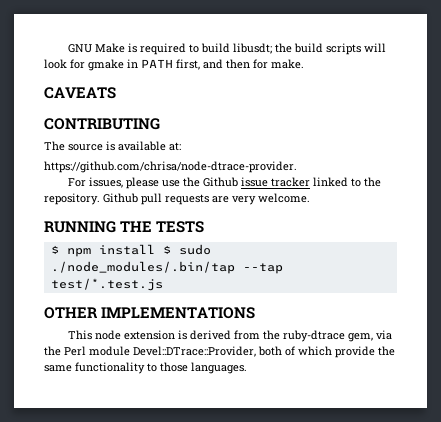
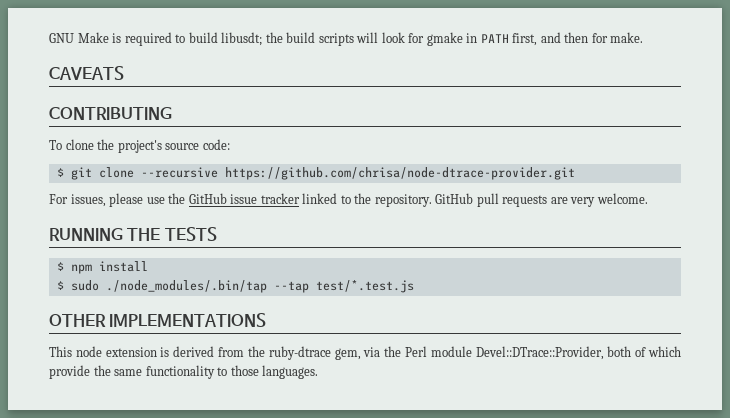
- The source is available at:
- https://github.com/chrisa/node-dtrace-provider.
+ To clone the project's source code:
+ $ git clone --recursive https://github.com/chrisa/node-dtrace-provider.git
- For issues, please use the Github issue tracker linked to the repository.
+ For issues, please use the GitHub issue tracker linked to the repository.
- Github pull requests are very welcome.
+ GitHub pull requests are very welcome.
- $ npm install $ sudo ./node_modules/.bin/tap --tap test/*.test.js
+ $ npm install
+ $ sudo ./node_modules/.bin/tap --tap test/*.test.js

